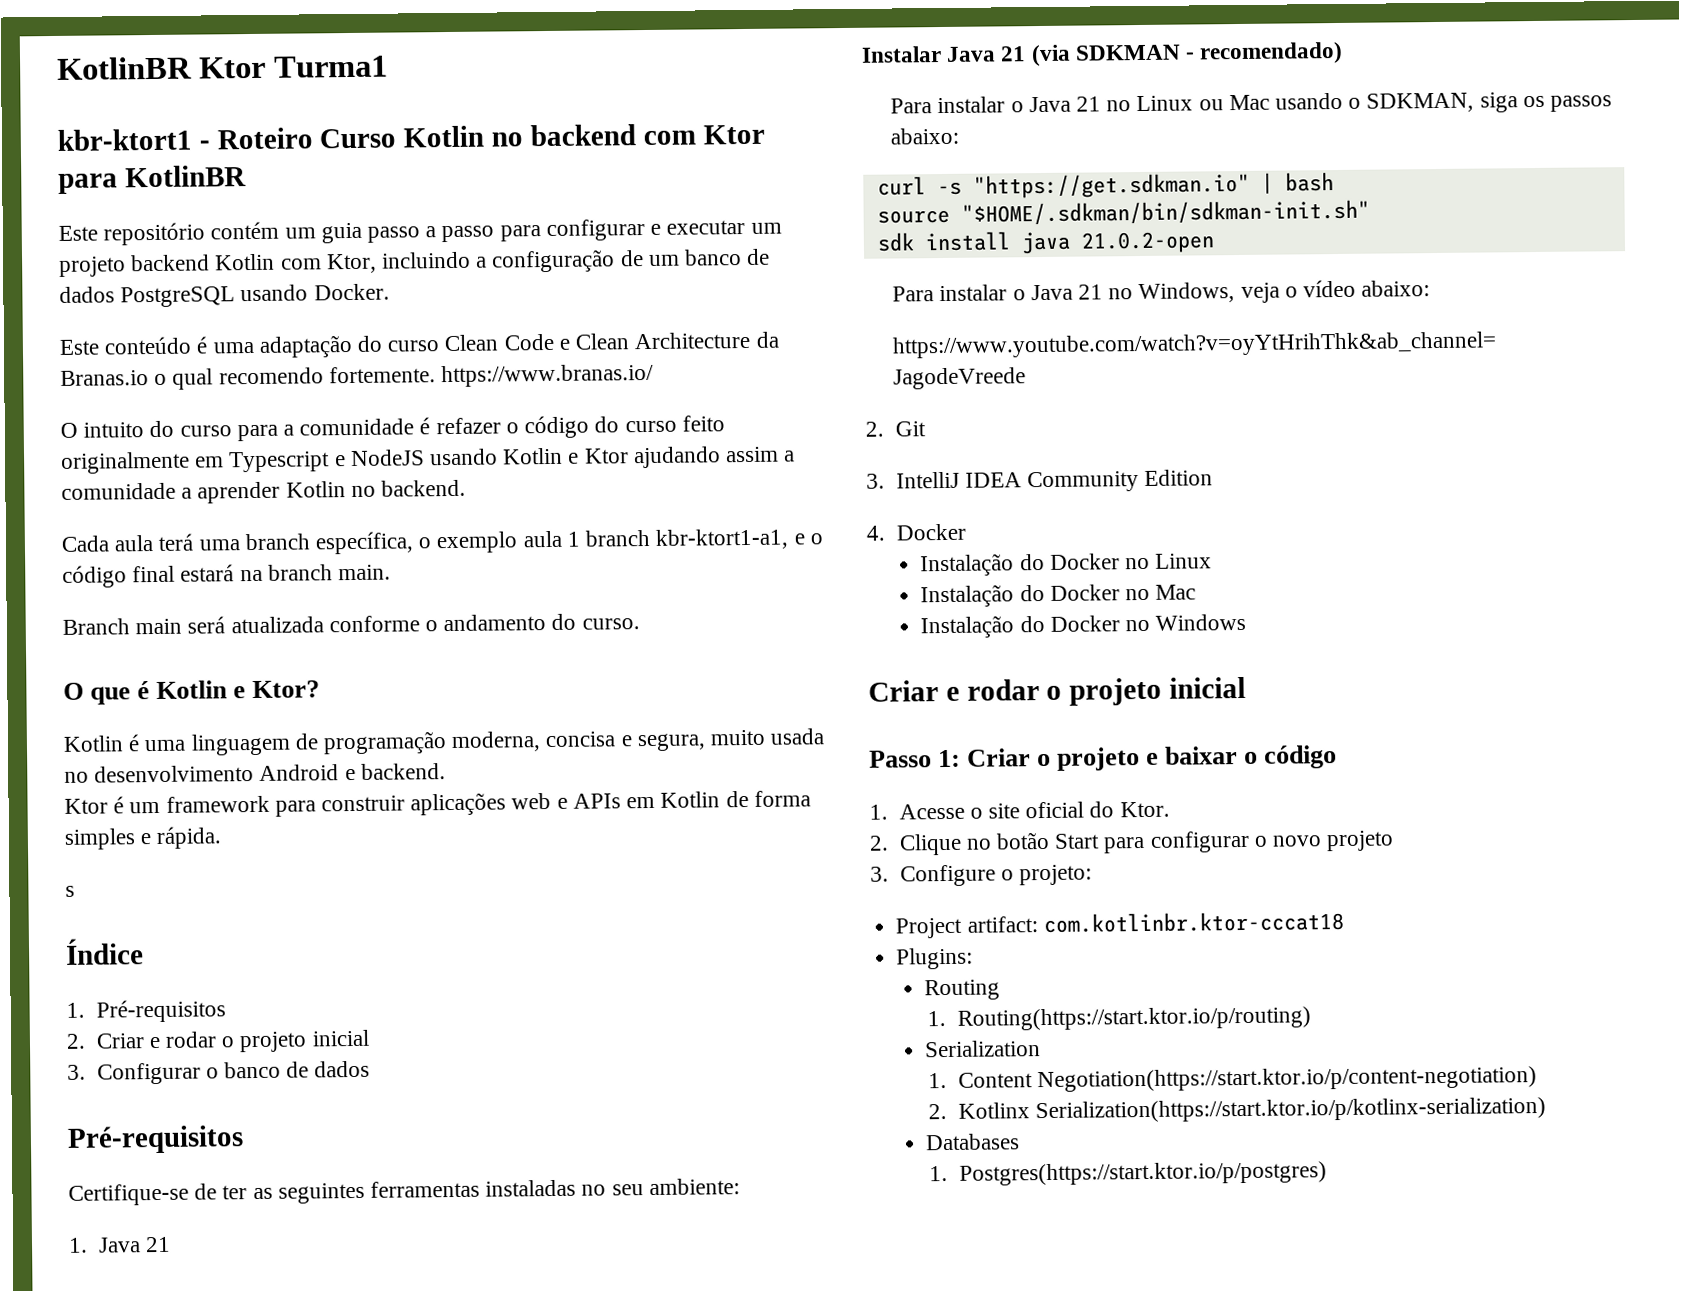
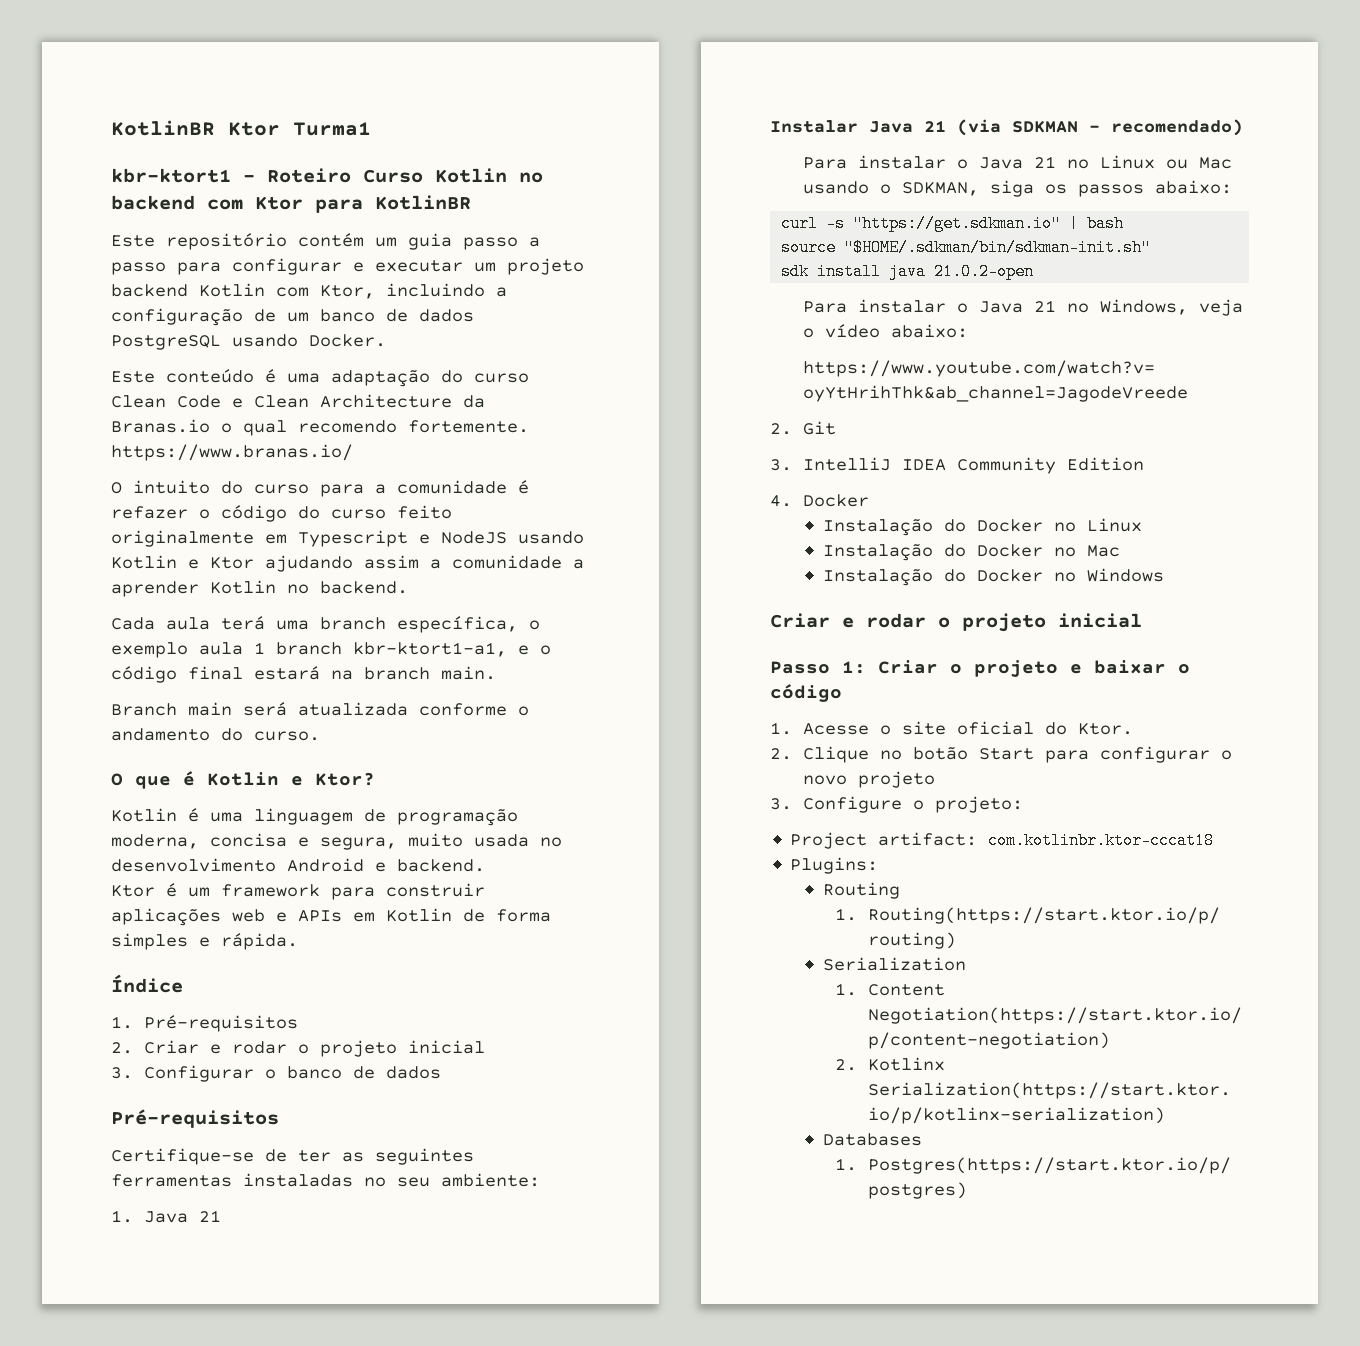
- s

